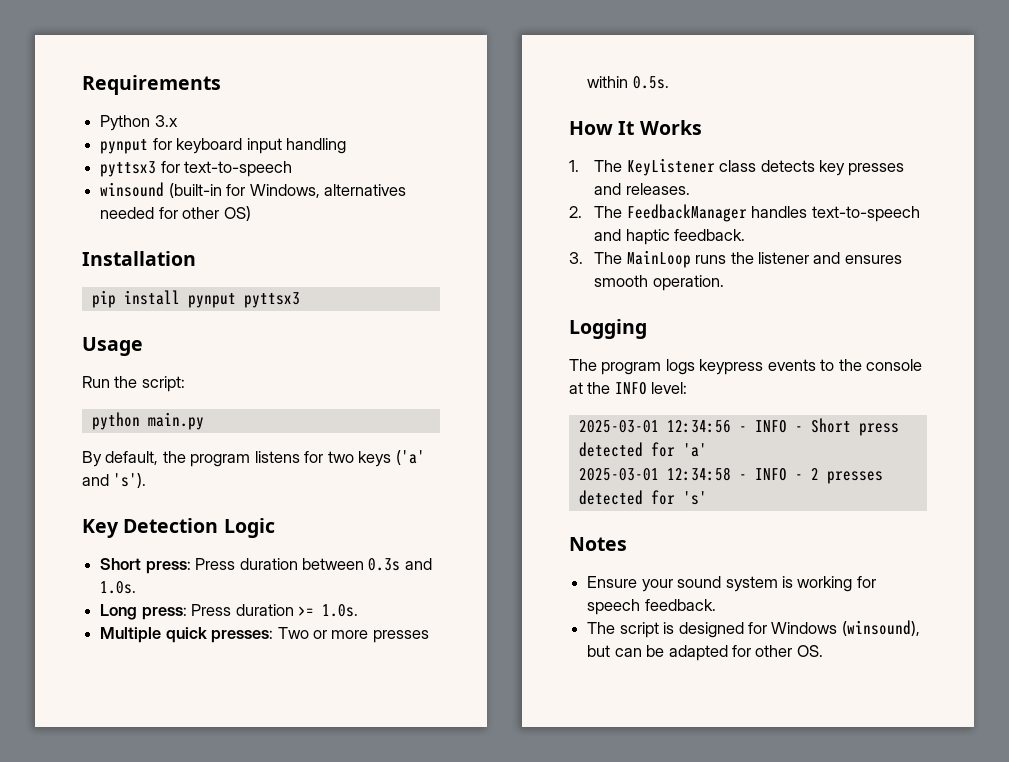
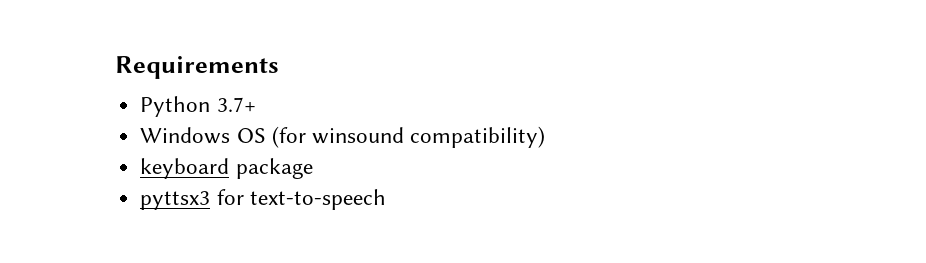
- Python 3.x
- pynput for keyboard input handling
+ Python 3.7+
+ Windows OS (for winsound compatibility)
+ keyboard package
  pyttsx3 for text-to-speech
- winsound (built-in for Windows, alternatives needed for other OS)
- Installation
- pip install pynput pyttsx3
- Usage
- Run the script:
- python main.py
- By default, the program listens for two keys ('a' and 's').
- Key Detection Logic
- Short press: Press duration between 0.3s and 1.0s.
- Long press: Press duration >= 1.0s.
- Multiple quick presses: Two or more presses within 0.5s.
- How It Works
- 1. The KeyListener class detects key presses and releases.
- 2. The FeedbackManager handles text-to-speech and haptic feedback.
- 3. The MainLoop runs the listener and ensures smooth operation.
- Logging
- The program logs keypress events to the console at the INFO level:
- 2025-03-01 12:34:56 - INFO - Short press detected for 'a'
- 2025-03-01 12:34:58 - INFO - 2 presses detected for 's'
- Notes
- Ensure your sound system is working for speech feedback.
- The script is designed for Windows (winsound), but can be adapted for other OS.

